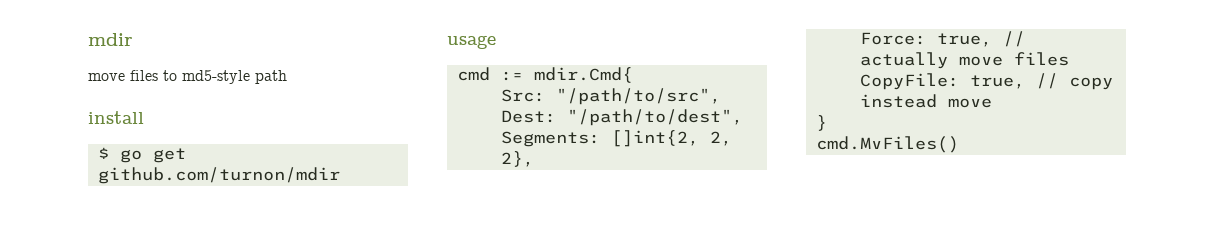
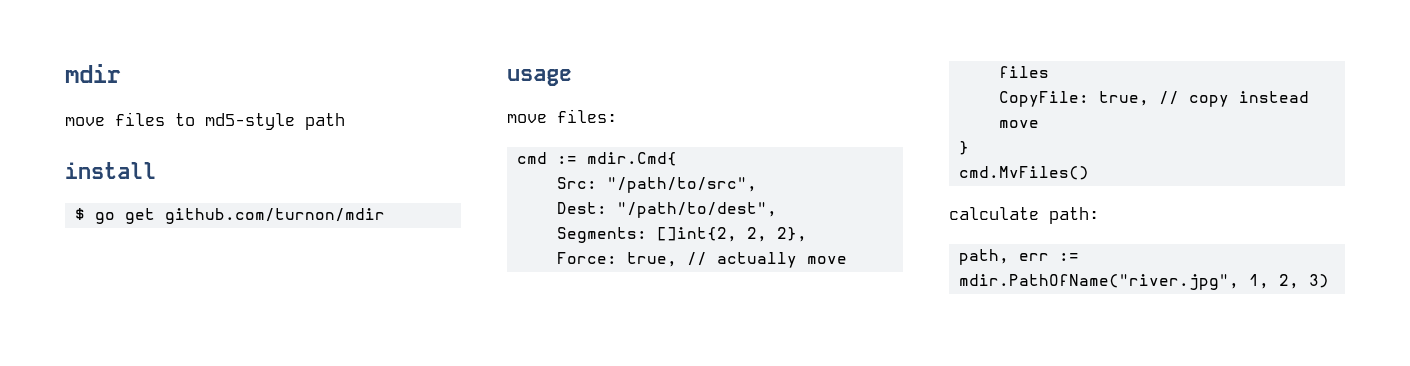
+ move files:
+ calculate path:
+ path, err := mdir.PathOfName("river.jpg", 1, 2, 3)

